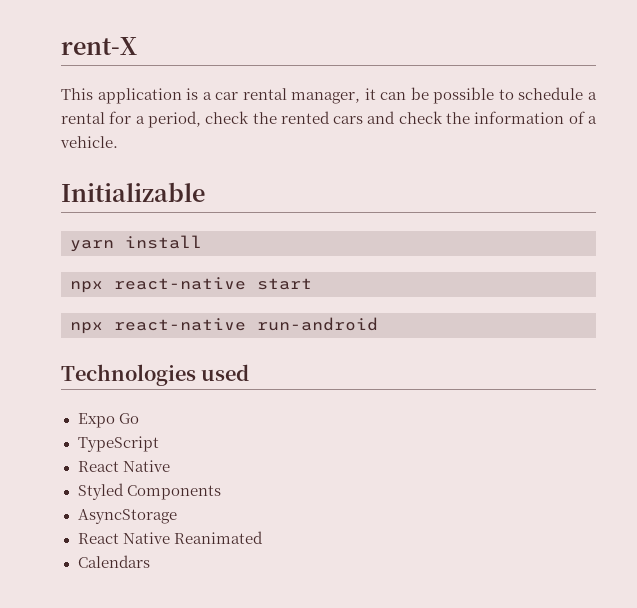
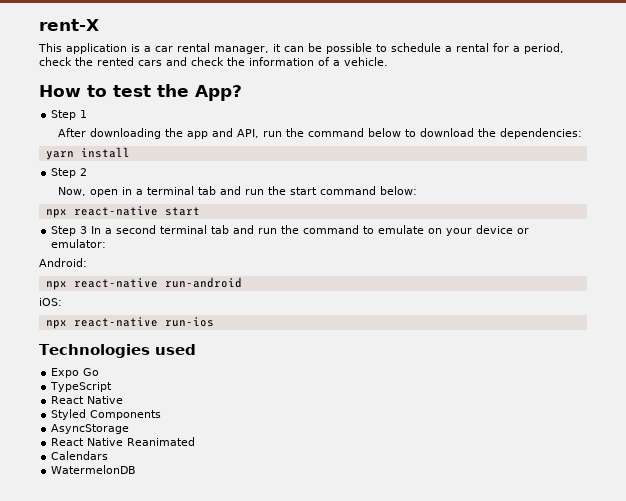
- Initializable
+ How to test the App?
+ Step 1
+ After downloading the app and API, run the command below to download the dependencies:
  yarn install
+ Step 2
+ Now, open in a terminal tab and run the start command below:
  npx react-native start
+ Step 3 In a second terminal tab and run the command to emulate on your device or emulator:
+ Android:
+ iOS:
+ npx react-native run-ios
+ WatermelonDB

